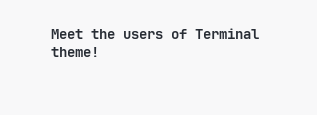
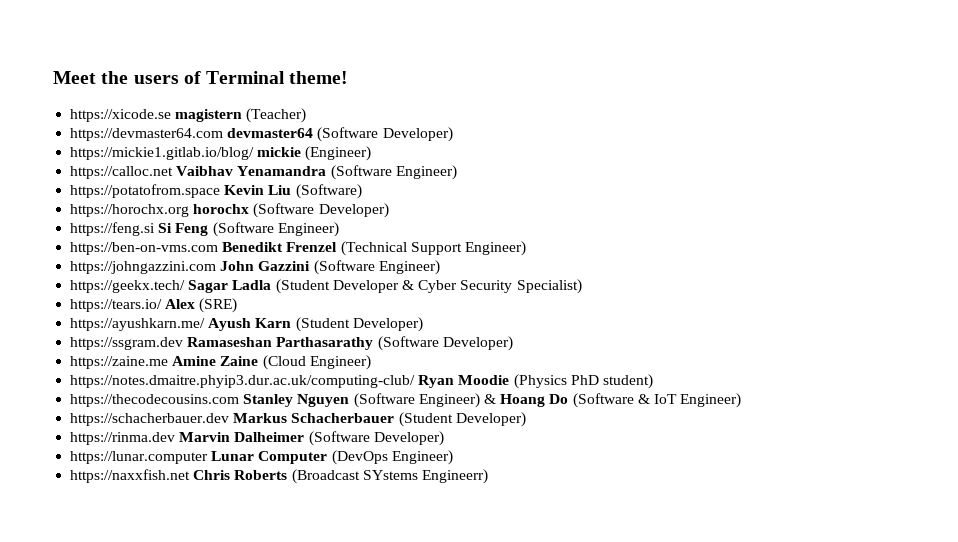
+ https://xicode.se magistern (Teacher)
+ https://devmaster64.com devmaster64 (Software Developer)
+ https://mickie1.gitlab.io/blog/ mickie (Engineer)
+ https://calloc.net Vaibhav Yenamandra (Software Engineer)
+ https://potatofrom.space Kevin Liu (Software)
+ https://horochx.org horochx (Software Developer)
+ https://feng.si Si Feng (Software Engineer)
+ https://ben-on-vms.com Benedikt Frenzel (Technical Support Engineer)
+ https://johngazzini.com John Gazzini (Software Engineer)
+ https://geekx.tech/ Sagar Ladla (Student Developer & Cyber Security Specialist)
+ https://tears.io/ Alex (SRE)
+ https://ayushkarn.me/ Ayush Karn (Student Developer)
+ https://ssgram.dev Ramaseshan Parthasarathy (Software Developer)
+ https://zaine.me Amine Zaine (Cloud Engineer)
+ https://notes.dmaitre.phyip3.dur.ac.uk/computing-club/ Ryan Moodie (Physics PhD student)
+ https://thecodecousins.com Stanley Nguyen (Software Engineer) & Hoang Do (Software & IoT Engineer)
+ https://schacherbauer.dev Markus Schacherbauer (Student Developer)
+ https://rinma.dev Marvin Dalheimer (Software Developer)
+ https://lunar.computer Lunar Computer (DevOps Engineer)
+ https://naxxfish.net Chris Roberts (Broadcast SYstems Engineerr)

